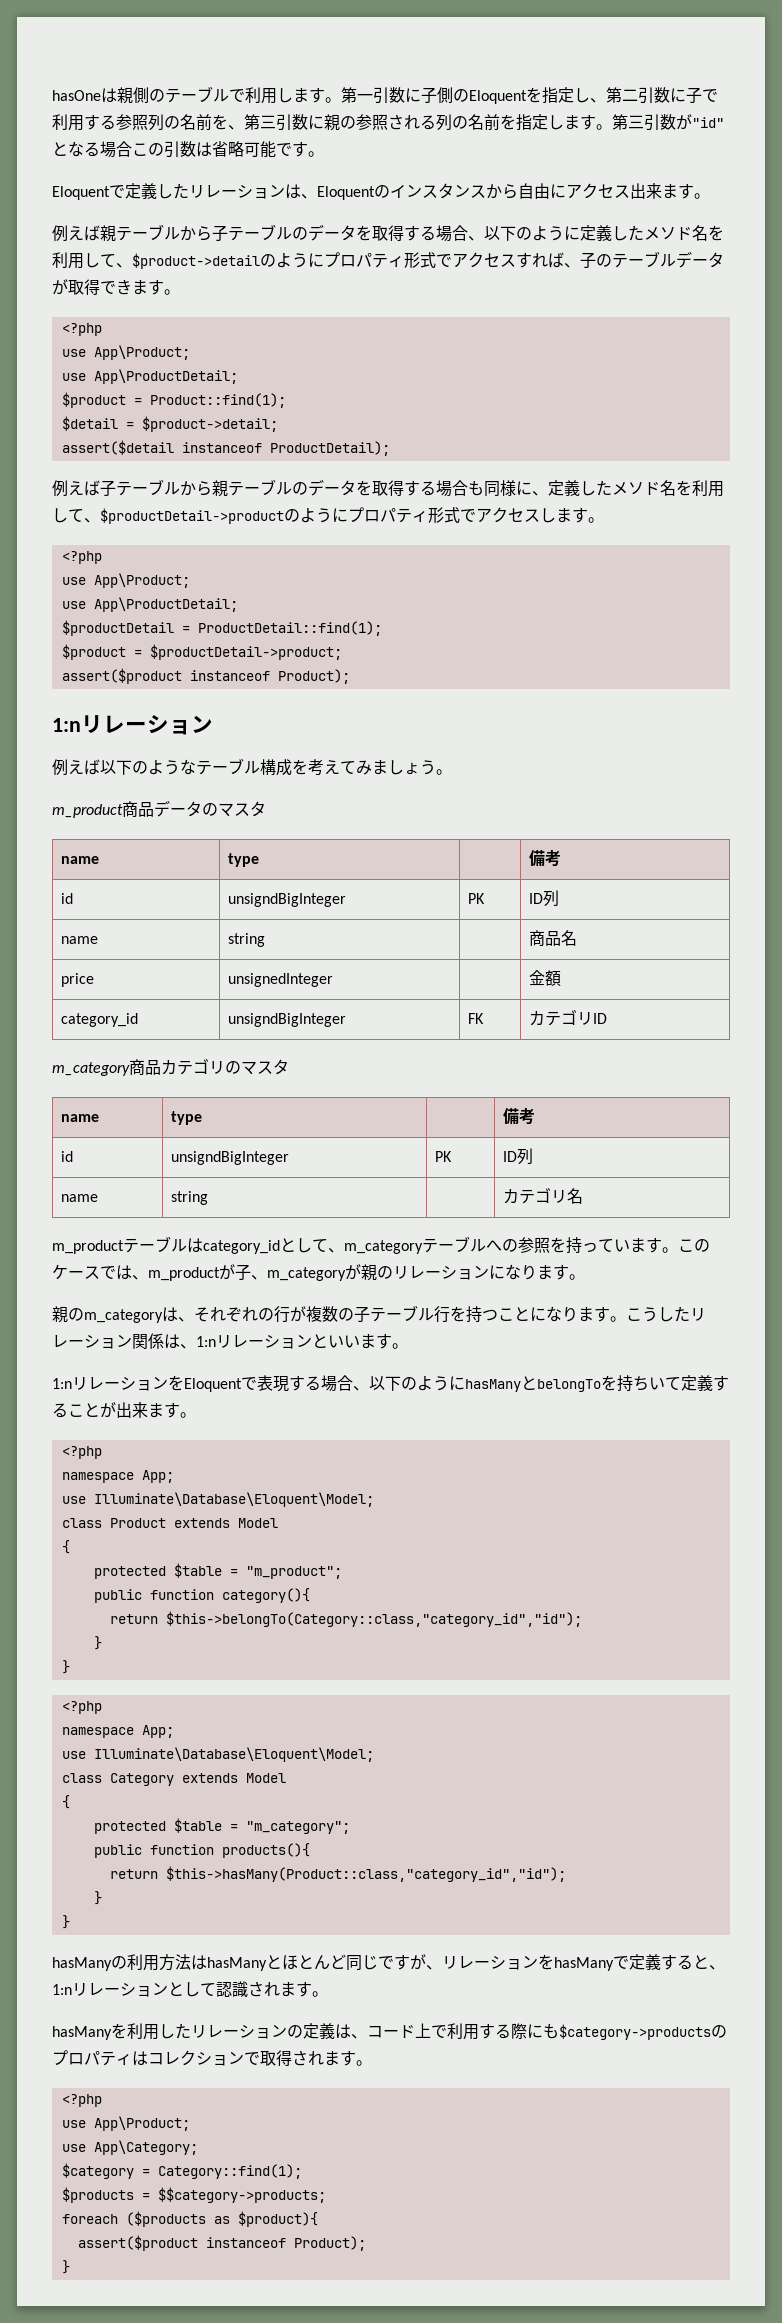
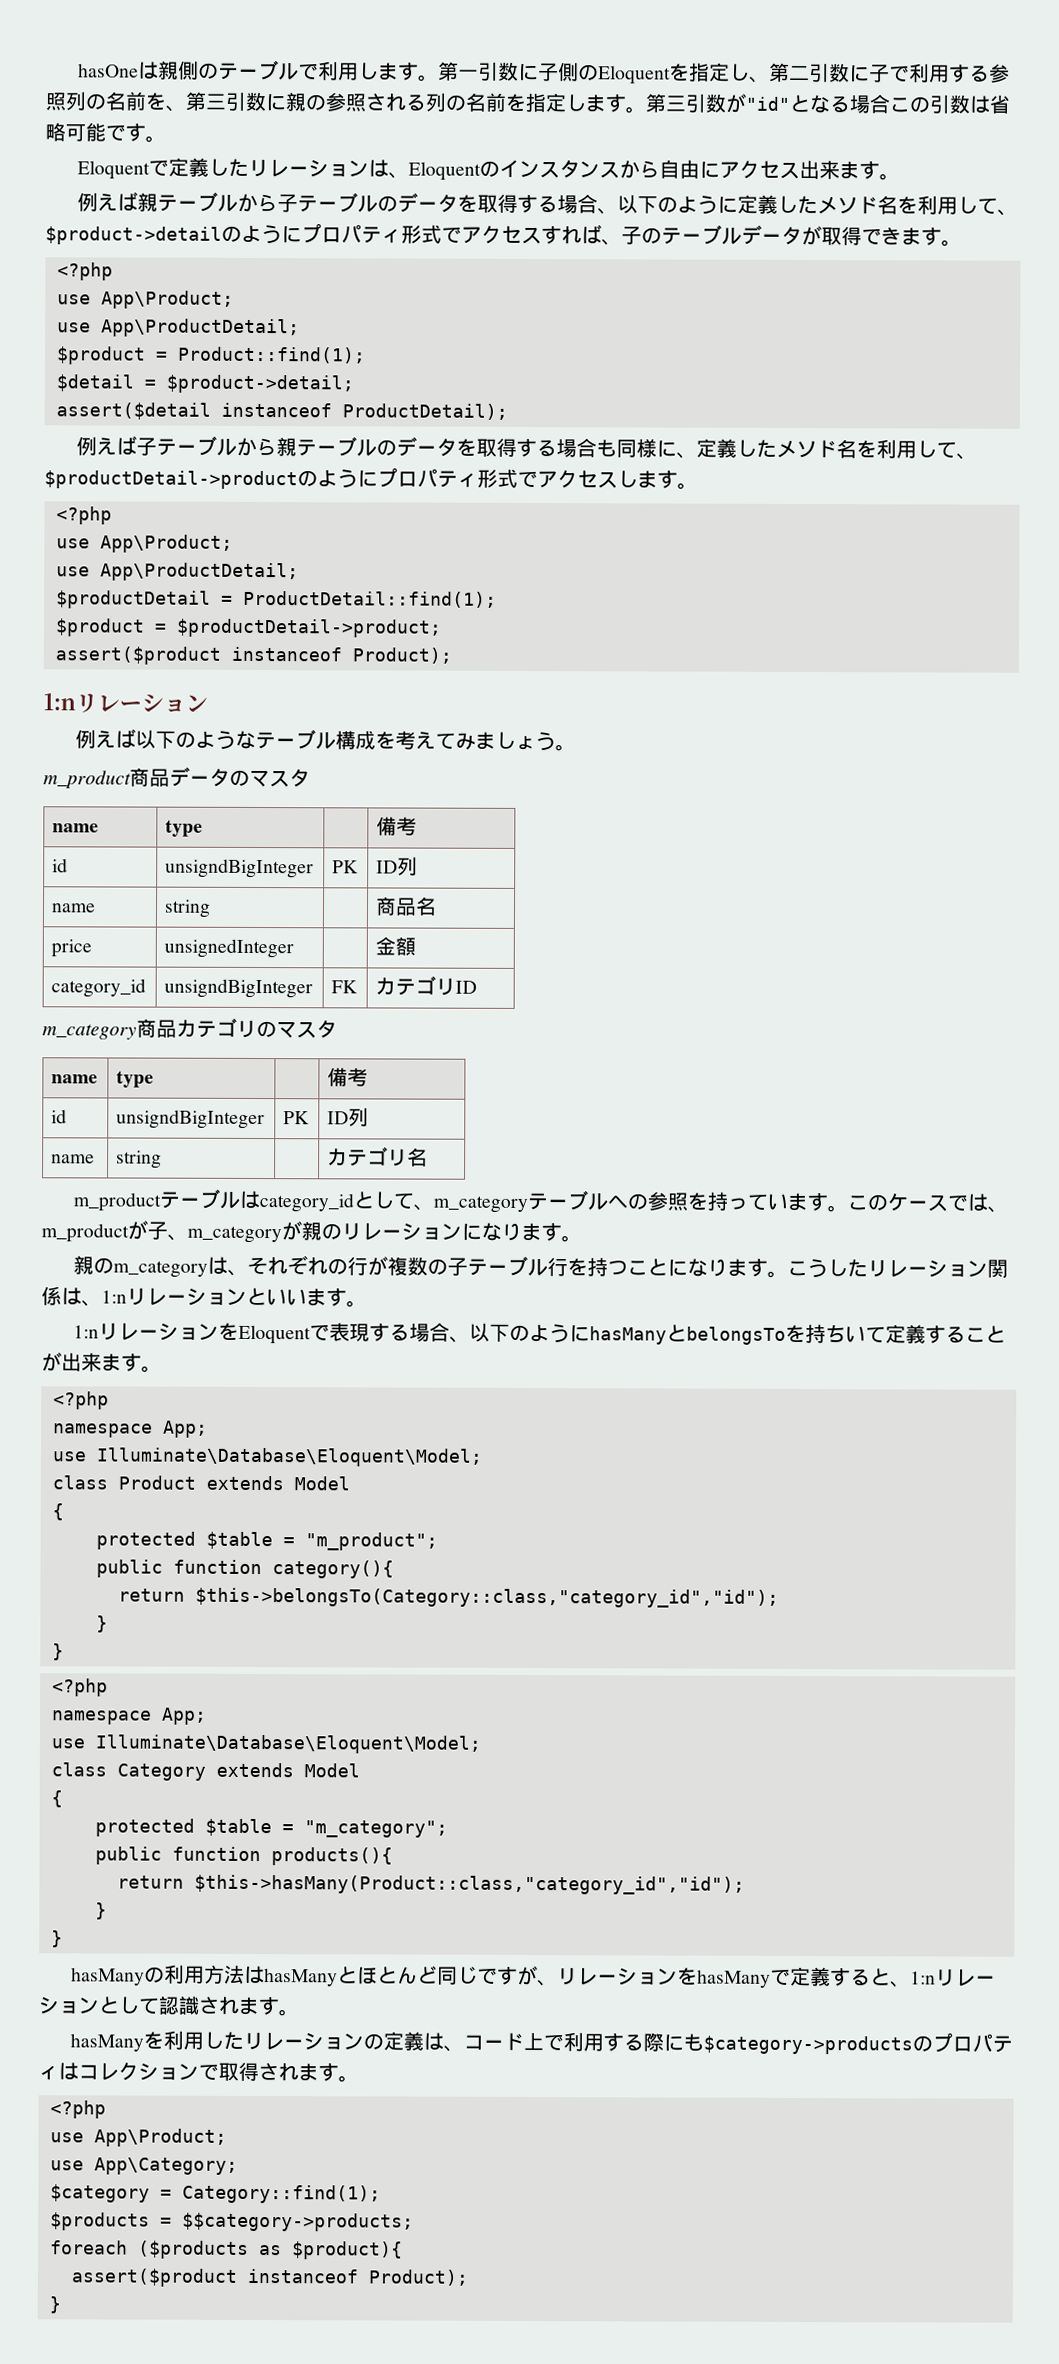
- 1:nリレーションをEloquentで表現する場合、以下のようにhasManyとbelongToを持ちいて定義することが出来ます。
+ 1:nリレーションをEloquentで表現する場合、以下のようにhasManyとbelongsToを持ちいて定義することが出来ます。
- return $this->belongTo(Category::class,"category_id","id");
+ return $this->belongsTo(Category::class,"category_id","id");

